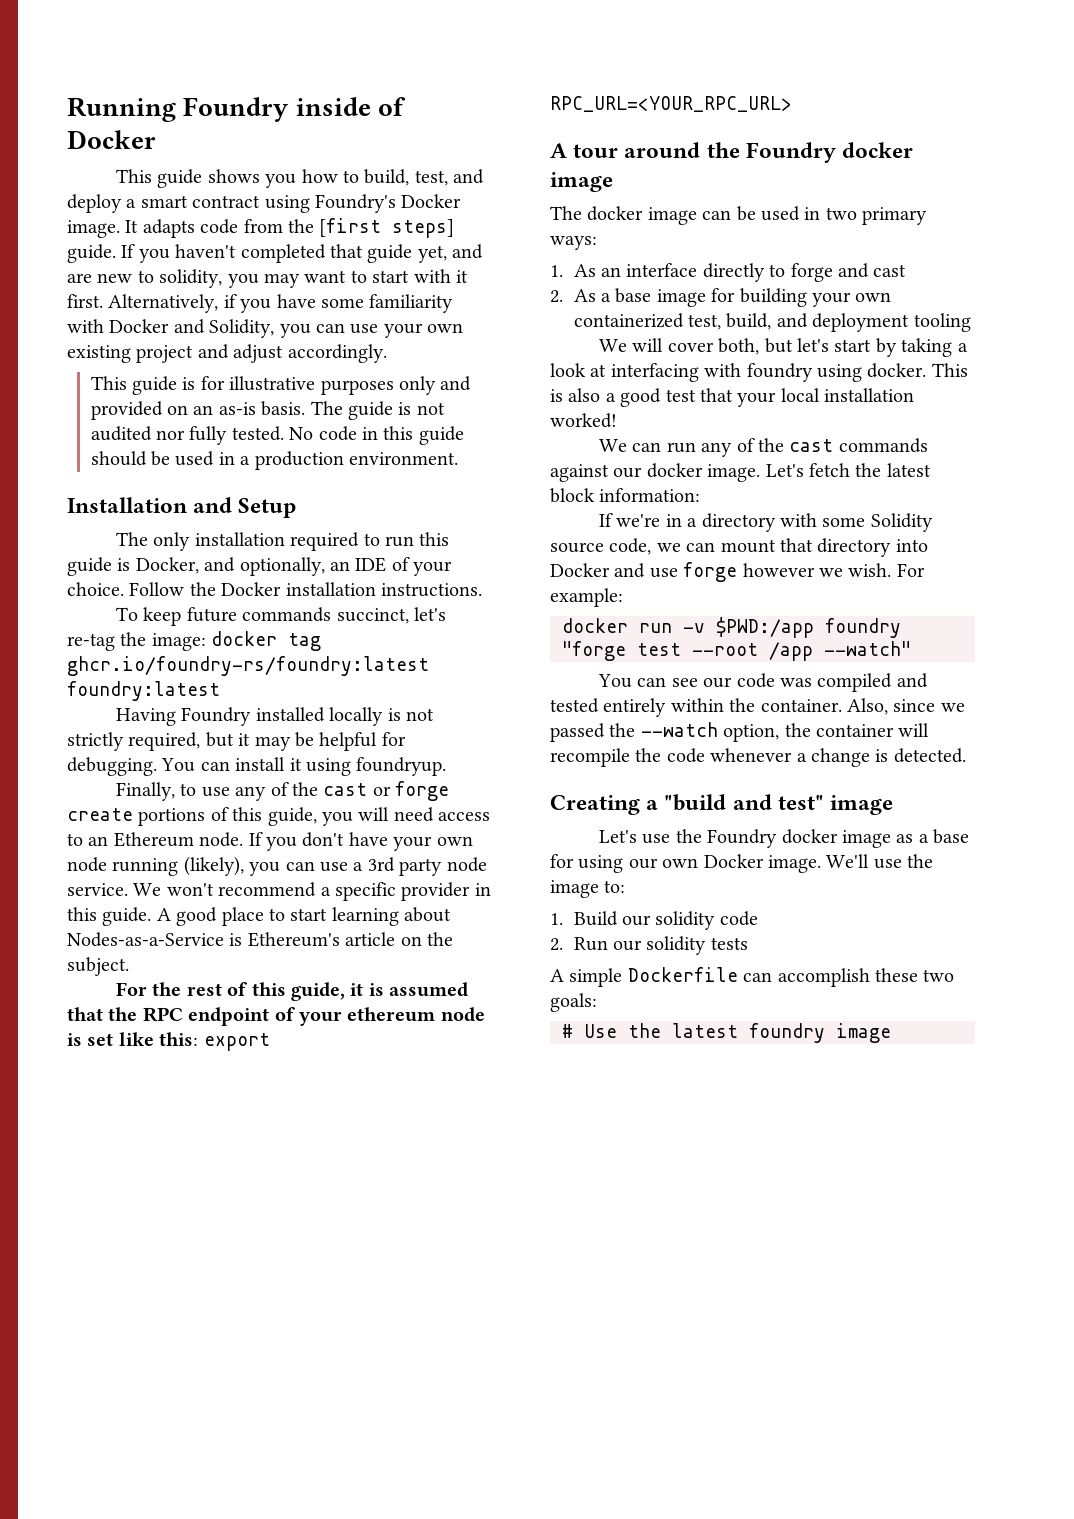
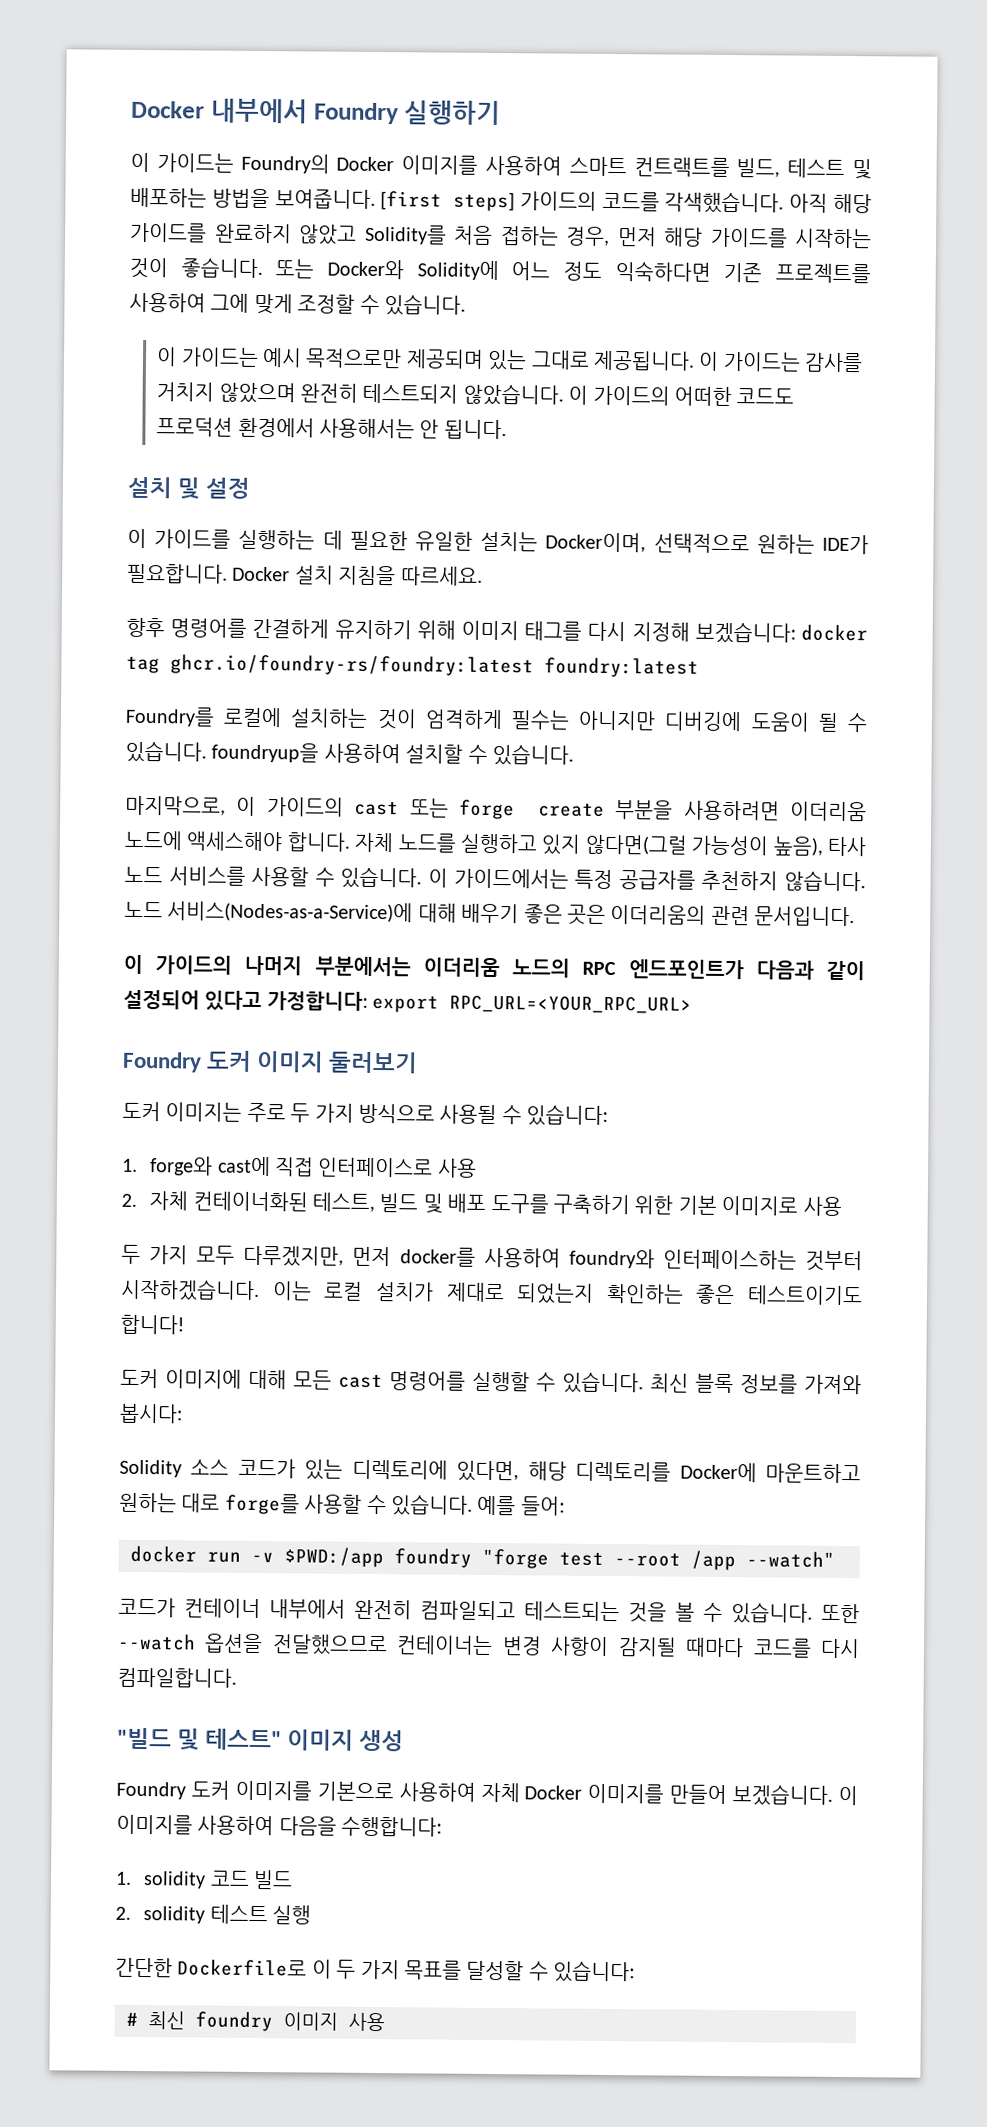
- Running Foundry inside of Docker
- This guide shows you how to build, test, and deploy a smart contract using Foundry's Docker image. It adapts code from the [first steps] guide. If you haven't completed that guide yet, and are new to solidity, you may want to start with it first. Alternatively, if you have some familiarity with Docker and Solidity, you can use your own existing project and adjust accordingly.
- This guide is for illustrative purposes only and provided on an as-is basis. The guide is not audited nor fully tested. No code in this guide should be used in a production environment.
- Installation and Setup
- The only installation required to run this guide is Docker, and optionally, an IDE of your choice. Follow the Docker installation instructions.
- To keep future commands succinct, let's re-tag the image: docker tag ghcr.io/foundry-rs/foundry:latest foundry:latest
- Having Foundry installed locally is not strictly required, but it may be helpful for debugging. You can install it using foundryup.
- Finally, to use any of the cast or forge create portions of this guide, you will need access to an Ethereum node. If you don't have your own node running (likely), you can use a 3rd party node service. We won't recommend a specific provider in this guide. A good place to start learning about Nodes-as-a-Service is Ethereum's article on the subject.
- For the rest of this guide, it is assumed that the RPC endpoint of your ethereum node is set like this: export RPC_URL=<YOUR_RPC_URL>
- A tour around the Foundry docker image
- The docker image can be used in two primary ways:
- 1. As an interface directly to forge and cast
- 2. As a base image for building your own containerized test, build, and deployment tooling
- We will cover both, but let's start by taking a look at interfacing with foundry using docker. This is also a good test that your local installation worked!
- We can run any of the cast commands against our docker image. Let's fetch the latest block information:
- If we're in a directory with some Solidity source code, we can mount that directory into Docker and use forge however we wish. For example:
+ Docker 내부에서 Foundry 실행하기
+ 이 가이드는 Foundry의 Docker 이미지를 사용하여 스마트 컨트랙트를 빌드, 테스트 및 배포하는 방법을 보여줍니다. [first steps] 가이드의 코드를 각색했습니다. 아직 해당 가이드를 완료하지 않았고 Solidity를 처음 접하는 경우, 먼저 해당 가이드를 시작하는 것이 좋습니다. 또는 Docker와 Solidity에 어느 정도 익숙하다면 기존 프로젝트를 사용하여 그에 맞게 조정할 수 있습니다.
+ 이 가이드는 예시 목적으로만 제공되며 있는 그대로 제공됩니다. 이 가이드는 감사를 거치지 않았으며 완전히 테스트되지 않았습니다. 이 가이드의 어떠한 코드도 프로덕션 환경에서 사용해서는 안 됩니다.
+ 설치 및 설정
+ 이 가이드를 실행하는 데 필요한 유일한 설치는 Docker이며, 선택적으로 원하는 IDE가 필요합니다. Docker 설치 지침을 따르세요.
+ 향후 명령어를 간결하게 유지하기 위해 이미지 태그를 다시 지정해 보겠습니다: docker tag ghcr.io/foundry-rs/foundry:latest foundry:latest
+ Foundry를 로컬에 설치하는 것이 엄격하게 필수는 아니지만 디버깅에 도움이 될 수 있습니다. foundryup을 사용하여 설치할 수 있습니다.
+ 마지막으로, 이 가이드의 cast 또는 forge create 부분을 사용하려면 이더리움 노드에 액세스해야 합니다. 자체 노드를 실행하고 있지 않다면(그럴 가능성이 높음), 타사 노드 서비스를 사용할 수 있습니다. 이 가이드에서는 특정 공급자를 추천하지 않습니다. 노드 서비스(Nodes-as-a-Service)에 대해 배우기 좋은 곳은 이더리움의 관련 문서입니다.
+ 이 가이드의 나머지 부분에서는 이더리움 노드의 RPC 엔드포인트가 다음과 같이 설정되어 있다고 가정합니다: export RPC_URL=<YOUR_RPC_URL>
+ Foundry 도커 이미지 둘러보기
+ 도커 이미지는 주로 두 가지 방식으로 사용될 수 있습니다:
+ 1. forge와 cast에 직접 인터페이스로 사용
+ 2. 자체 컨테이너화된 테스트, 빌드 및 배포 도구를 구축하기 위한 기본 이미지로 사용
+ 두 가지 모두 다루겠지만, 먼저 docker를 사용하여 foundry와 인터페이스하는 것부터 시작하겠습니다. 이는 로컬 설치가 제대로 되었는지 확인하는 좋은 테스트이기도 합니다!
+ 도커 이미지에 대해 모든 cast 명령어를 실행할 수 있습니다. 최신 블록 정보를 가져와 봅시다:
+ Solidity 소스 코드가 있는 디렉토리에 있다면, 해당 디렉토리를 Docker에 마운트하고 원하는 대로 forge를 사용할 수 있습니다. 예를 들어:
- You can see our code was compiled and tested entirely within the container. Also, since we passed the --watch option, the container will recompile the code whenever a change is detected.
- Creating a "build and test" image
- Let's use the Foundry docker image as a base for using our own Docker image. We'll use the image to:
- 1. Build our solidity code
- 2. Run our solidity tests
- A simple Dockerfile can accomplish these two goals:
- # Use the latest foundry image
+ 코드가 컨테이너 내부에서 완전히 컴파일되고 테스트되는 것을 볼 수 있습니다. 또한 --watch 옵션을 전달했으므로 컨테이너는 변경 사항이 감지될 때마다 코드를 다시 컴파일합니다.
+ "빌드 및 테스트" 이미지 생성
+ Foundry 도커 이미지를 기본으로 사용하여 자체 Docker 이미지를 만들어 보겠습니다. 이 이미지를 사용하여 다음을 수행합니다:
+ 1. solidity 코드 빌드
+ 2. solidity 테스트 실행
+ 간단한 Dockerfile로 이 두 가지 목표를 달성할 수 있습니다:
+ # 최신 foundry 이미지 사용

